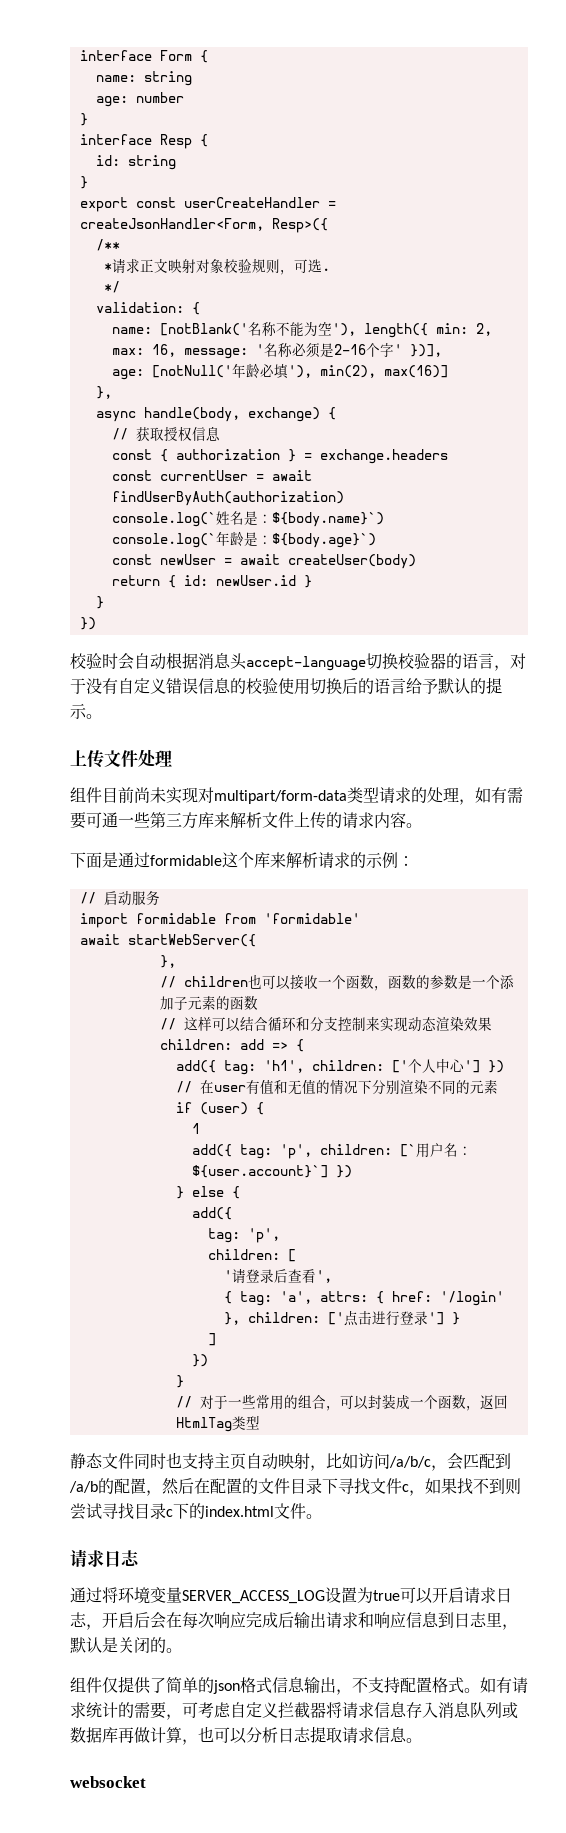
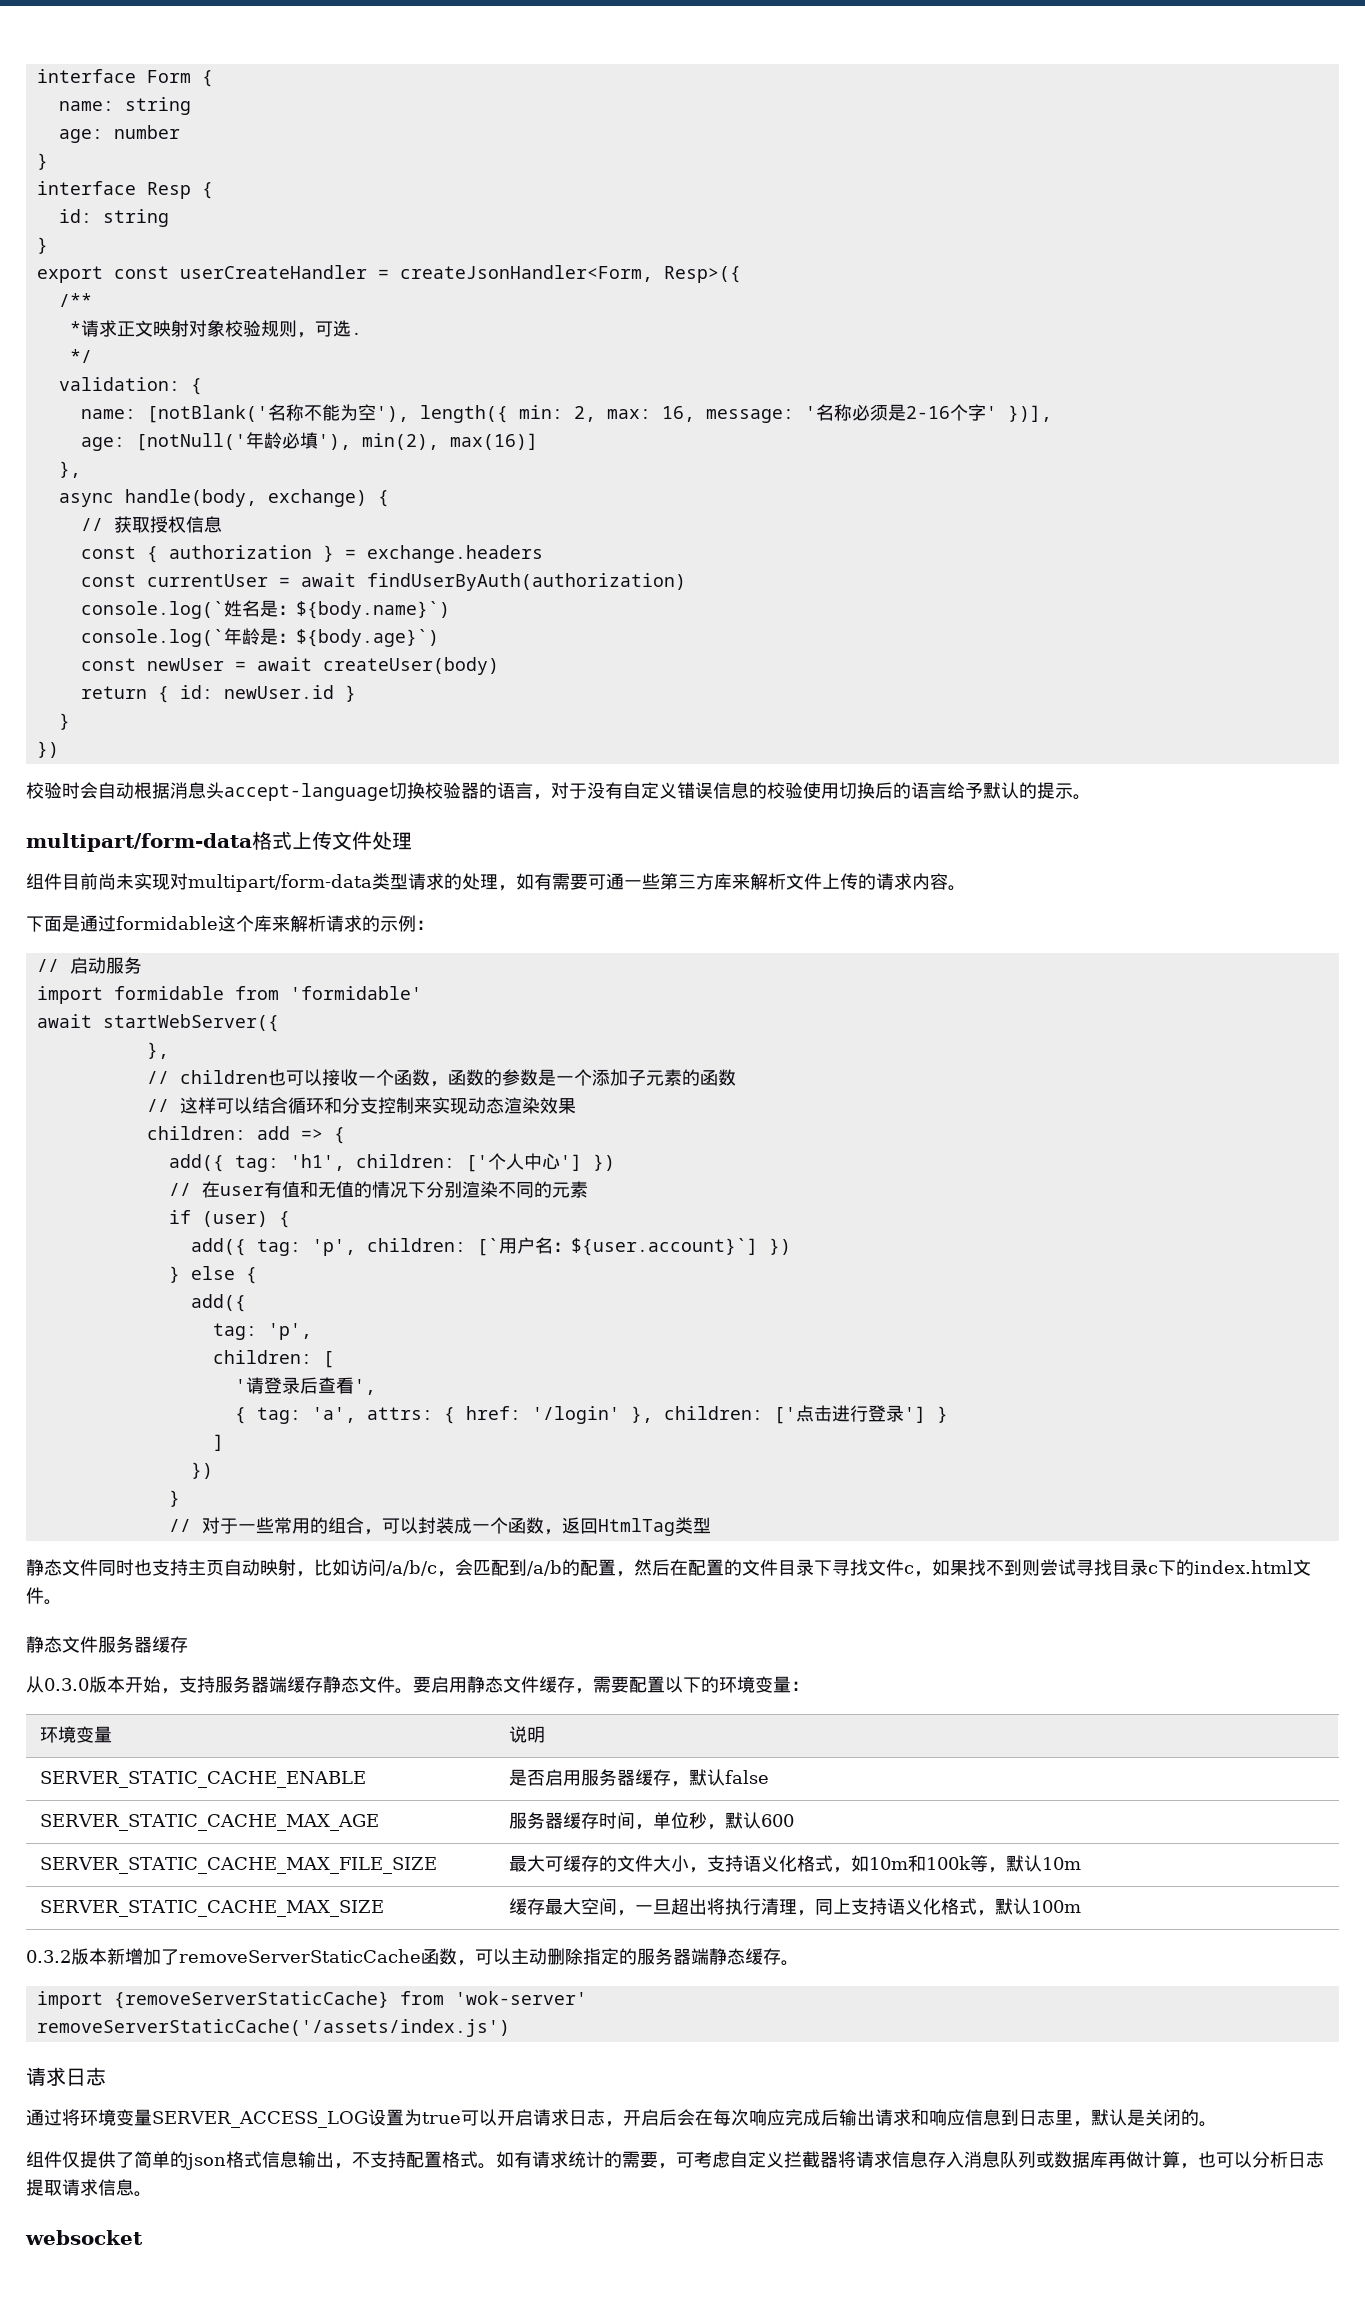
- 上传文件处理
+ multipart/form-data格式上传文件处理
- 1
+ 静态文件服务器缓存
+ 从0.3.0版本开始，支持服务器端缓存静态文件。要启用静态文件缓存，需要配置以下的环境变量：
+ 环境变量 | 说明
+ SERVER_STATIC_CACHE_ENABLE | 是否启用服务器缓存，默认false
+ SERVER_STATIC_CACHE_MAX_AGE | 服务器缓存时间，单位秒，默认600
+ SERVER_STATIC_CACHE_MAX_FILE_SIZE | 最大可缓存的文件大小，支持语义化格式，如10m和100k等，默认10m
+ SERVER_STATIC_CACHE_MAX_SIZE | 缓存最大空间，一旦超出将执行清理，同上支持语义化格式，默认100m
+ 0.3.2版本新增加了removeServerStaticCache函数，可以主动删除指定的服务器端静态缓存。
+ import {removeServerStaticCache} from 'wok-server'
+ removeServerStaticCache('/assets/index.js')

